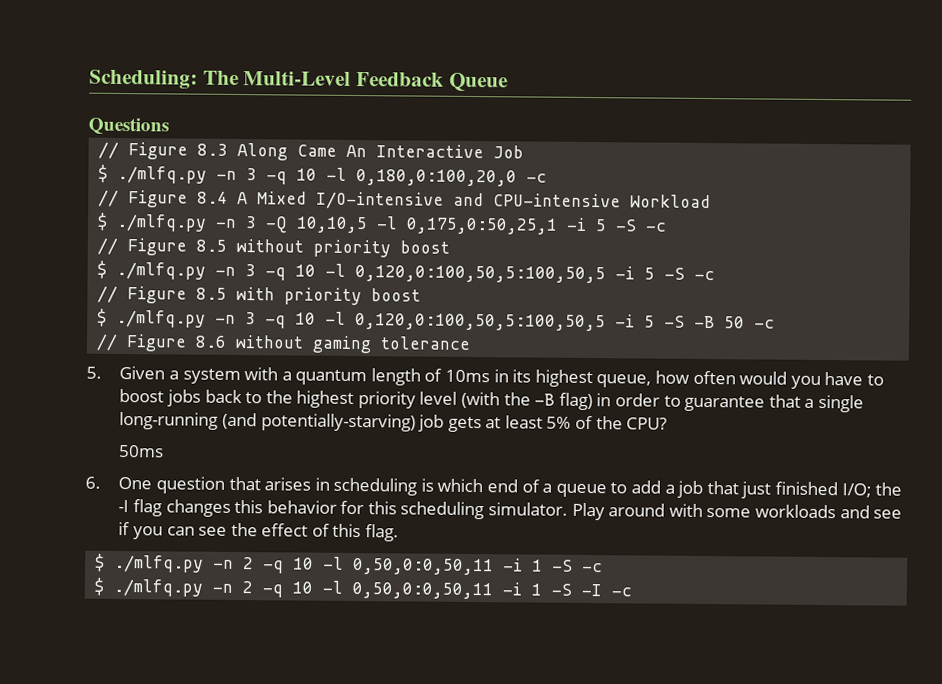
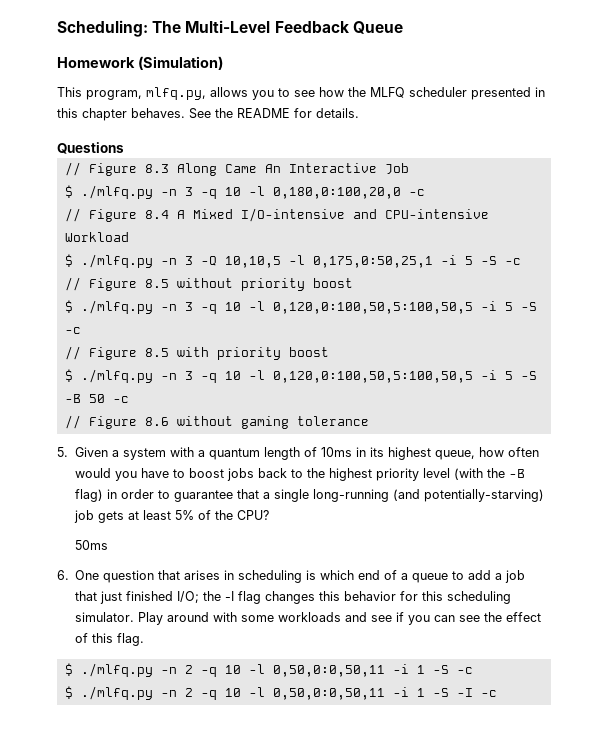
+ Homework (Simulation)
+ This program, mlfq.py, allows you to see how the MLFQ scheduler presented in this chapter behaves. See the README for details.

